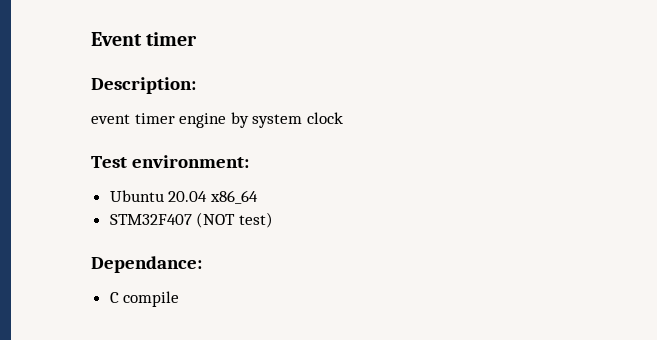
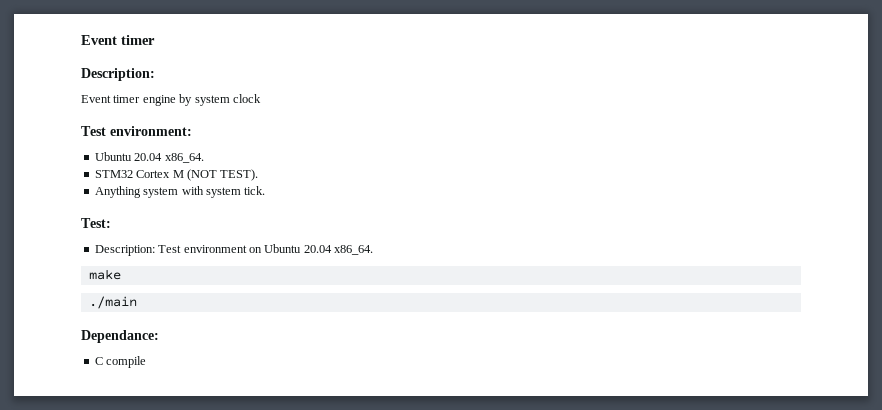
- event timer engine by system clock
+ Event timer engine by system clock
  Test environment:
- Ubuntu 20.04 x86_64
- STM32F407 (NOT test)
+ Ubuntu 20.04 x86_64.
+ STM32 Cortex M (NOT TEST).
+ Anything system with system tick.
+ Test:
+ Description: Test environment on Ubuntu 20.04 x86_64.
+ make
+ ./main

